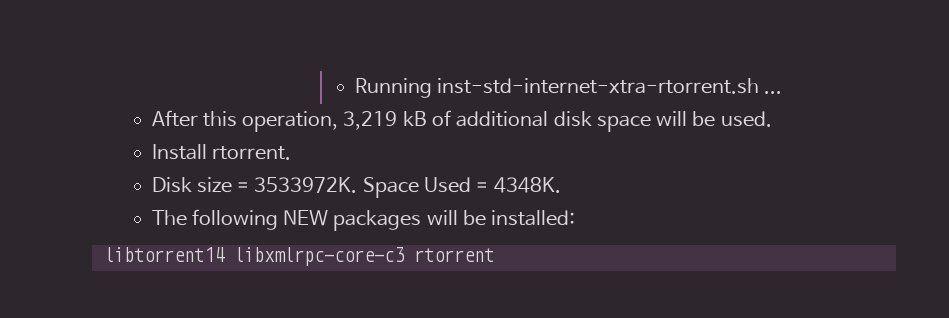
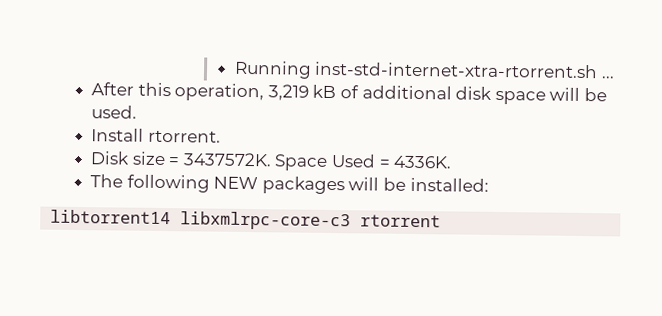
- Disk size = 3533972K.
+ Disk size = 3437572K.
- Space Used = 4348K.
+ Space Used = 4336K.

